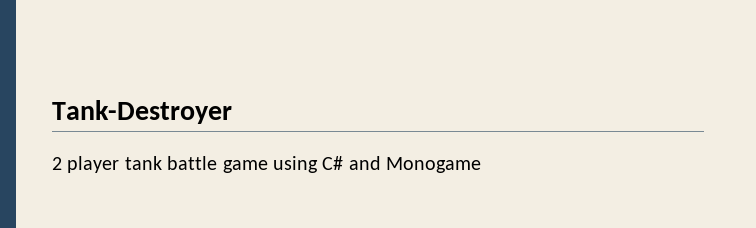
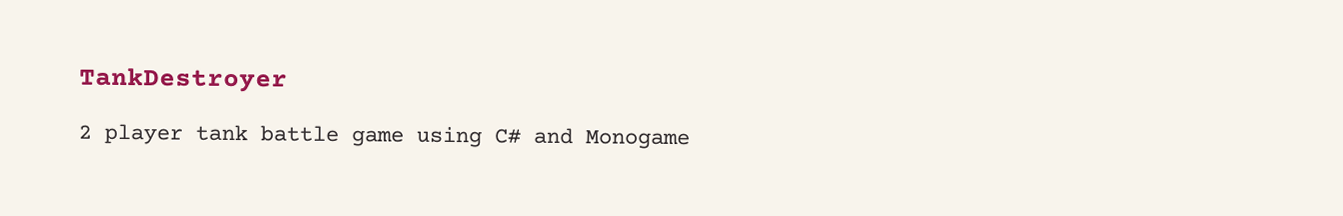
- Tank-Destroyer
+ TankDestroyer

